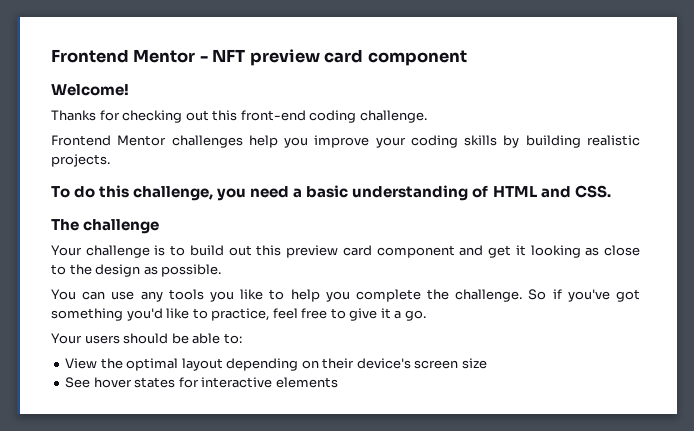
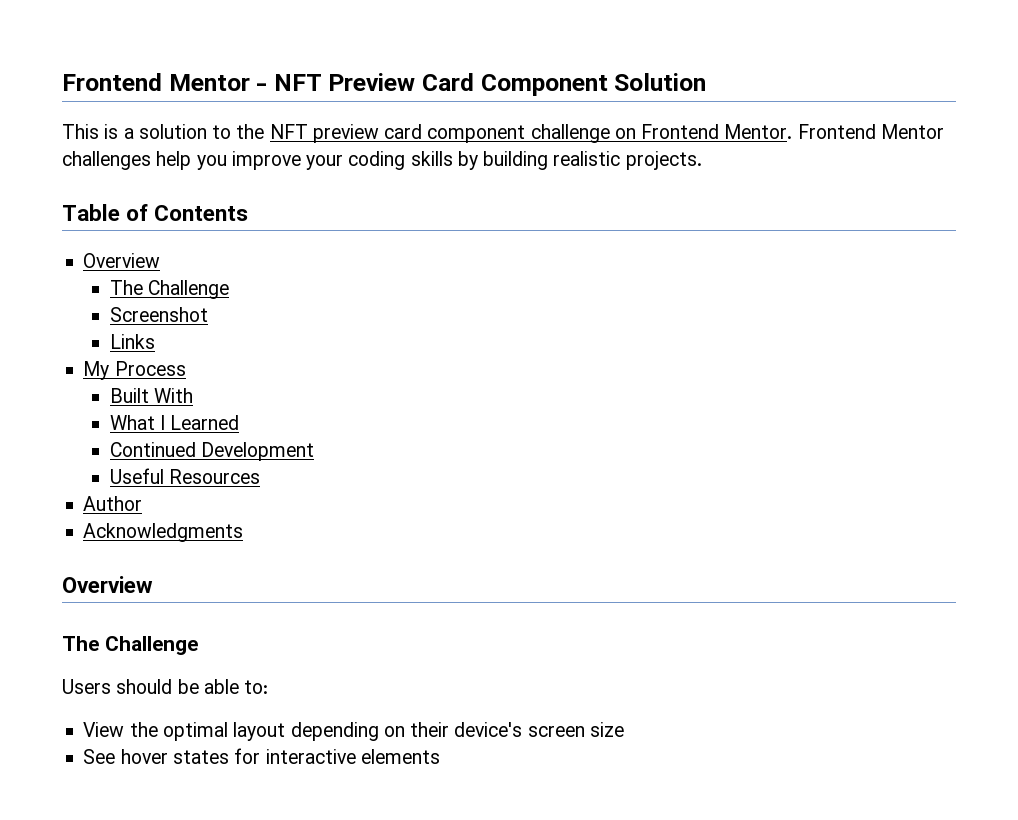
- Frontend Mentor - NFT preview card component
- Welcome!
- Thanks for checking out this front-end coding challenge.
- Frontend Mentor challenges help you improve your coding skills by building realistic projects.
+ Frontend Mentor - NFT Preview Card Component Solution
+ This is a solution to the NFT preview card component challenge on Frontend Mentor. Frontend Mentor challenges help you improve your coding skills by building realistic projects.
- To do this challenge, you need a basic understanding of HTML and CSS.
- The challenge
- Your challenge is to build out this preview card component and get it looking as close to the design as possible.
- You can use any tools you like to help you complete the challenge. So if you've got something you'd like to practice, feel free to give it a go.
- Your users should be able to:
+ Table of Contents
+ Overview
+ The Challenge
+ Screenshot
+ Links
+ My Process
+ Built With
+ What I Learned
+ Continued Development
+ Useful Resources
+ Author
+ Acknowledgments
+ Overview
+ The Challenge
+ Users should be able to:

